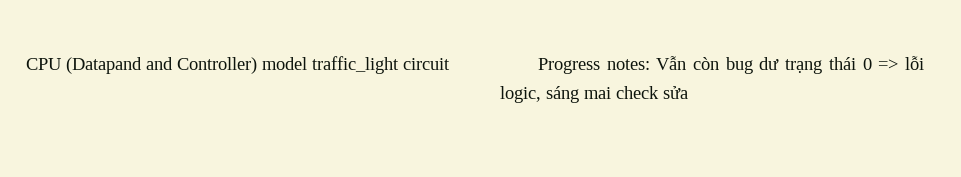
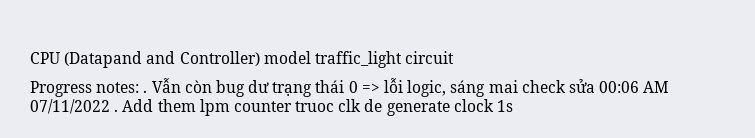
- Progress notes: Vẫn còn bug dư trạng thái 0 => lỗi logic, sáng mai check sửa
+ Progress notes: . Vẫn còn bug dư trạng thái 0 => lỗi logic, sáng mai check sửa 00:06 AM 07/11/2022 . Add them lpm counter truoc clk de generate clock 1s

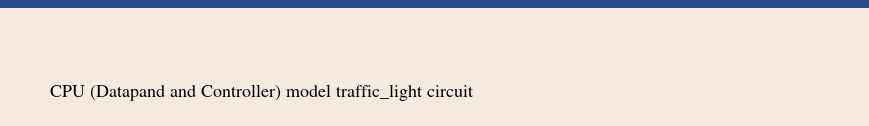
- Progress notes: . Vẫn còn bug dư trạng thái 0 => lỗi logic, sáng mai check sửa 00:06 AM 07/11/2022 . Add them lpm counter truoc clk de generate clock 1s

